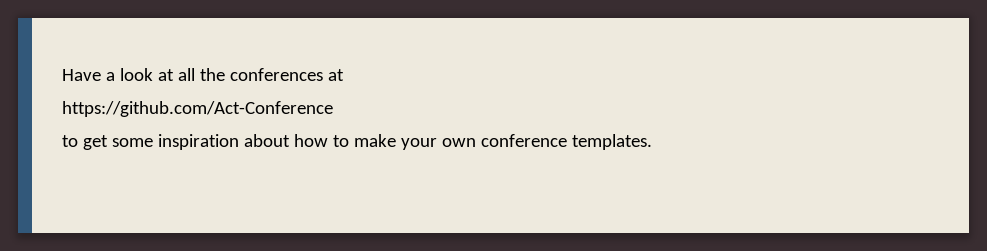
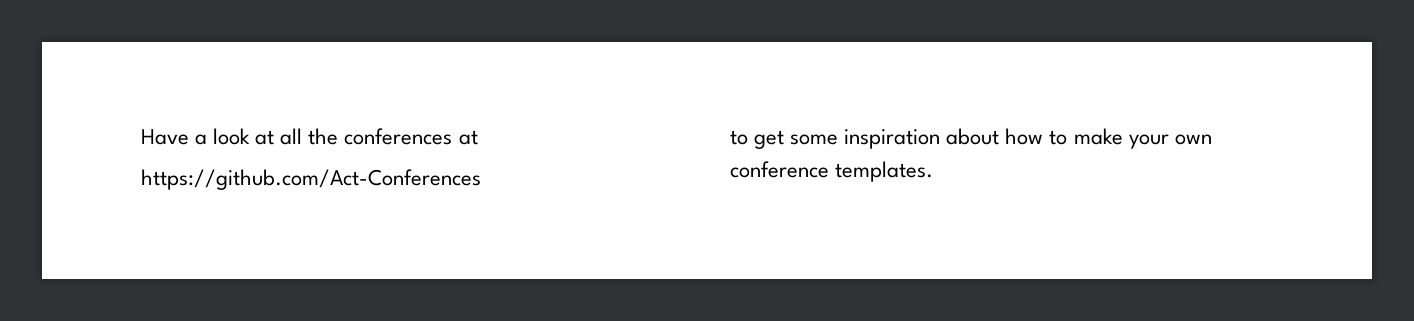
- https://github.com/Act-Conference
+ https://github.com/Act-Conferences

